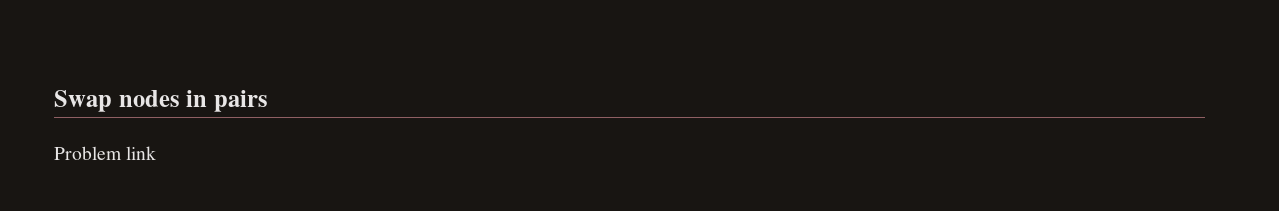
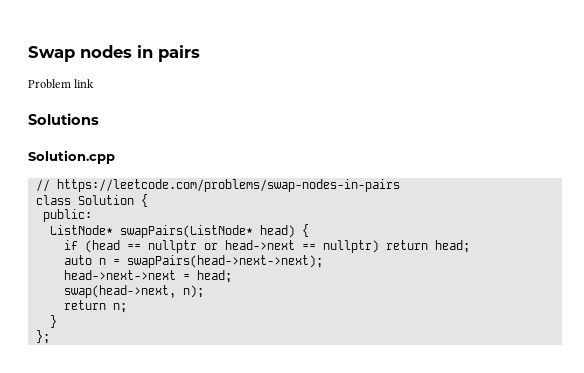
+ Solutions
+ Solution.cpp
+ // https://leetcode.com/problems/swap-nodes-in-pairs
+ class Solution {
+ public:
+ ListNode* swapPairs(ListNode* head) {
+ if (head == nullptr or head->next == nullptr) return head;
+ auto n = swapPairs(head->next->next);
+ head->next->next = head;
+ swap(head->next, n);
+ return n;
+ }
+ };

